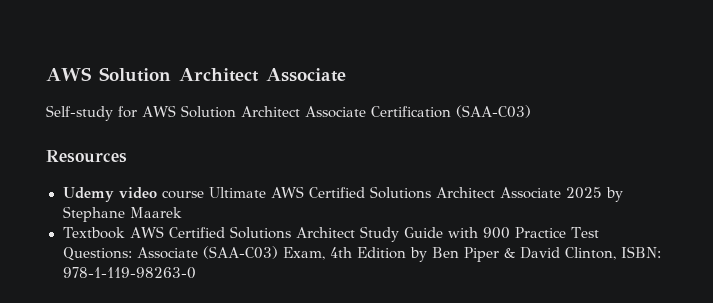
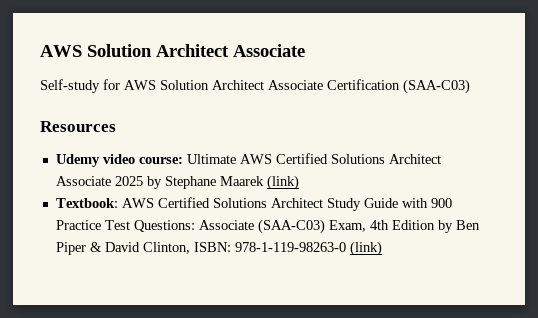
- Udemy video course Ultimate AWS Certified Solutions Architect Associate 2025 by Stephane Maarek
- Textbook AWS Certified Solutions Architect Study Guide with 900 Practice Test Questions: Associate (SAA-C03) Exam, 4th Edition by Ben Piper & David Clinton, ISBN: 978-1-119-98263-0
+ Udemy video course: Ultimate AWS Certified Solutions Architect Associate 2025 by Stephane Maarek (link)
+ Textbook: AWS Certified Solutions Architect Study Guide with 900 Practice Test Questions: Associate (SAA-C03) Exam, 4th Edition by Ben Piper & David Clinton, ISBN: 978-1-119-98263-0 (link)

